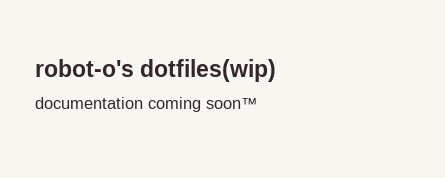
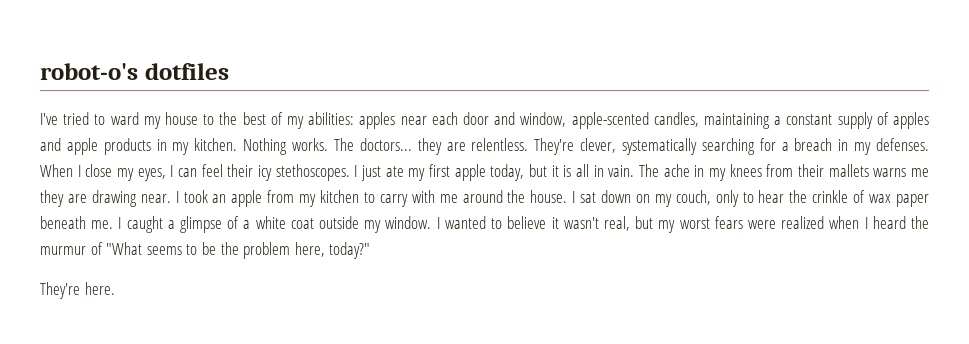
- robot-o's dotfiles(wip)
- documentation coming soon™
+ robot-o's dotfiles
+ I've tried to ward my house to the best of my abilities: apples near each door and window, apple-scented candles, maintaining a constant supply of apples and apple products in my kitchen. Nothing works. The doctors... they are relentless. They're clever, systematically searching for a breach in my defenses. When I close my eyes, I can feel their icy stethoscopes. I just ate my first apple today, but it is all in vain. The ache in my knees from their mallets warns me they are drawing near. I took an apple from my kitchen to carry with me around the house. I sat down on my couch, only to hear the crinkle of wax paper beneath me. I caught a glimpse of a white coat outside my window. I wanted to believe it wasn't real, but my worst fears were realized when I heard the murmur of "What seems to be the problem here, today?"
+ They're here.

